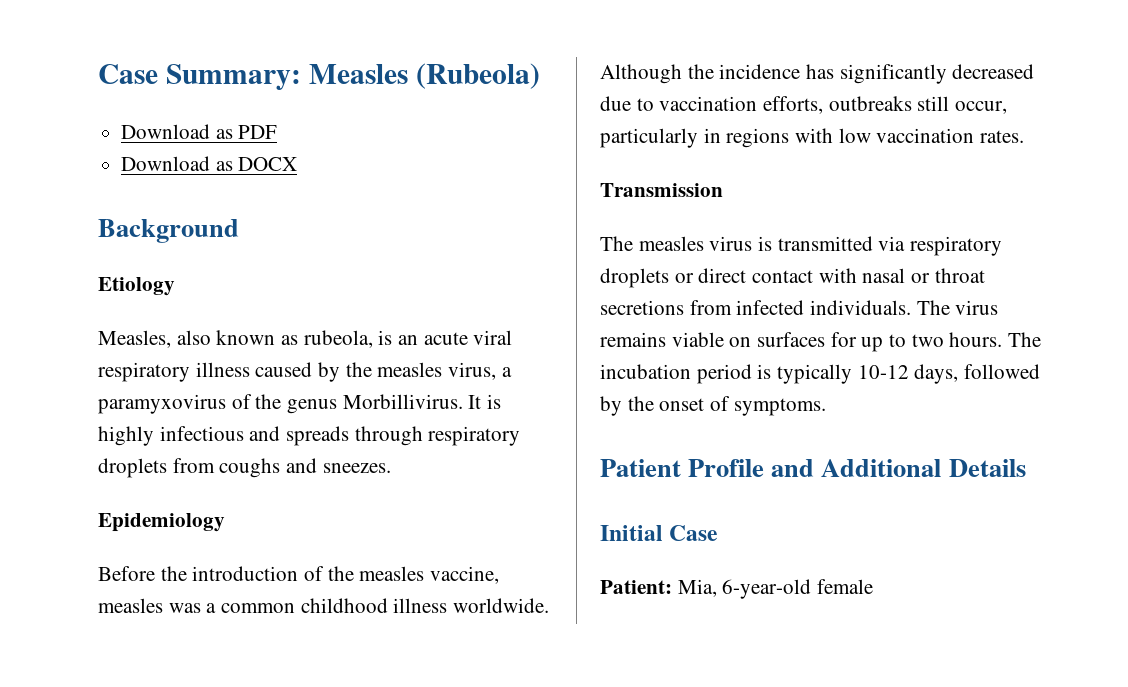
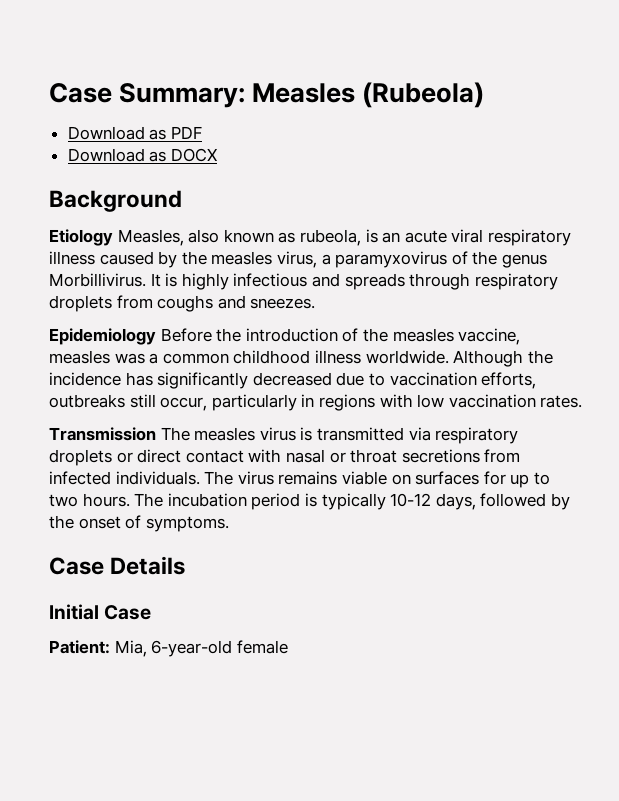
- Etiology
- Measles, also known as rubeola, is an acute viral respiratory illness caused by the measles virus, a paramyxovirus of the genus Morbillivirus.
+ Etiology Measles, also known as rubeola, is an acute viral respiratory illness caused by the measles virus, a paramyxovirus of the genus Morbillivirus.
- Epidemiology
- Before the introduction of the measles vaccine, measles was a common childhood illness worldwide.
+ Epidemiology Before the introduction of the measles vaccine, measles was a common childhood illness worldwide.
- Transmission
- The measles virus is transmitted via respiratory droplets or direct contact with nasal or throat secretions from infected individuals.
+ Transmission The measles virus is transmitted via respiratory droplets or direct contact with nasal or throat secretions from infected individuals.
- Patient Profile and Additional Details
+ Case Details

